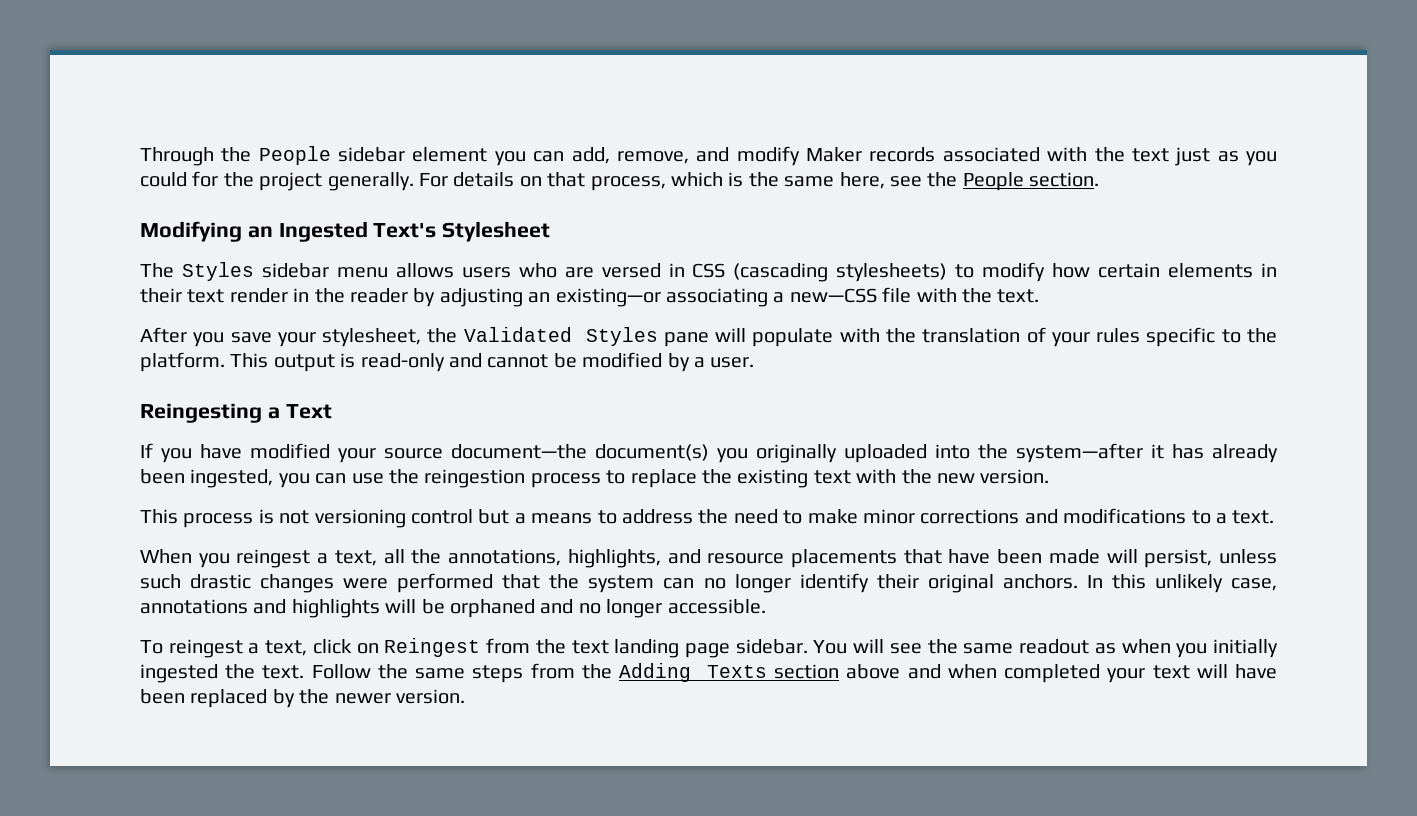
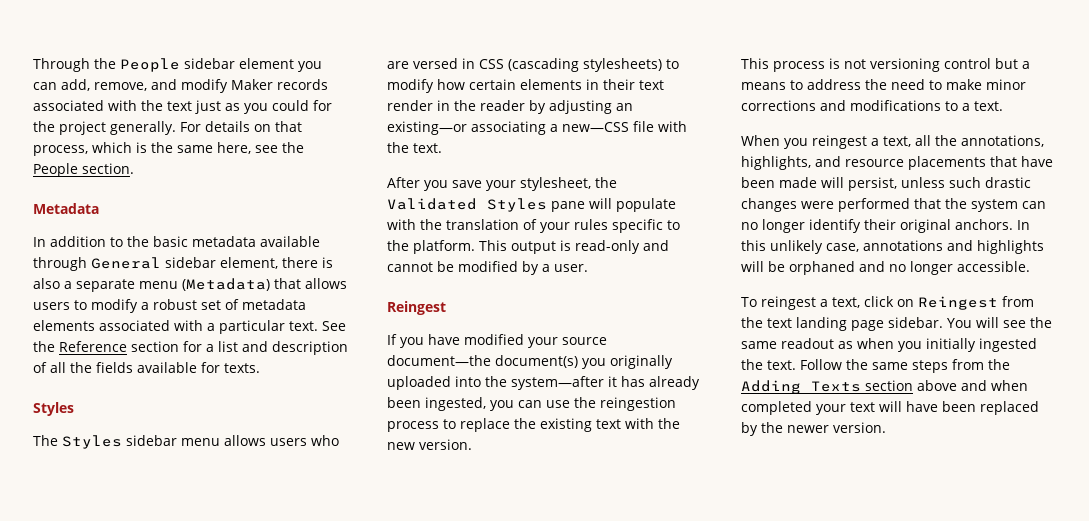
- Modifying an Ingested Text's Stylesheet
+ Metadata
+ In addition to the basic metadata available through General sidebar element, there is also a separate menu (Metadata) that allows users to modify a robust set of metadata elements associated with a particular text. See the Reference section for a list and description of all the fields available for texts.
+ Styles
  This output is read-only and cannot be modified by a user.
- Reingesting a Text
+ Reingest

